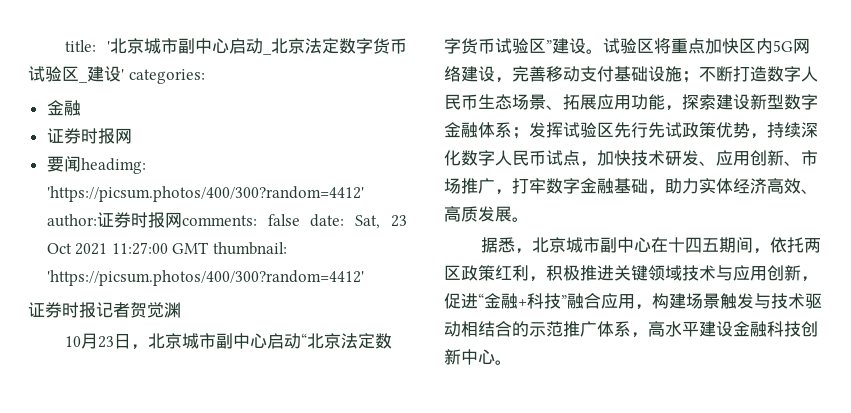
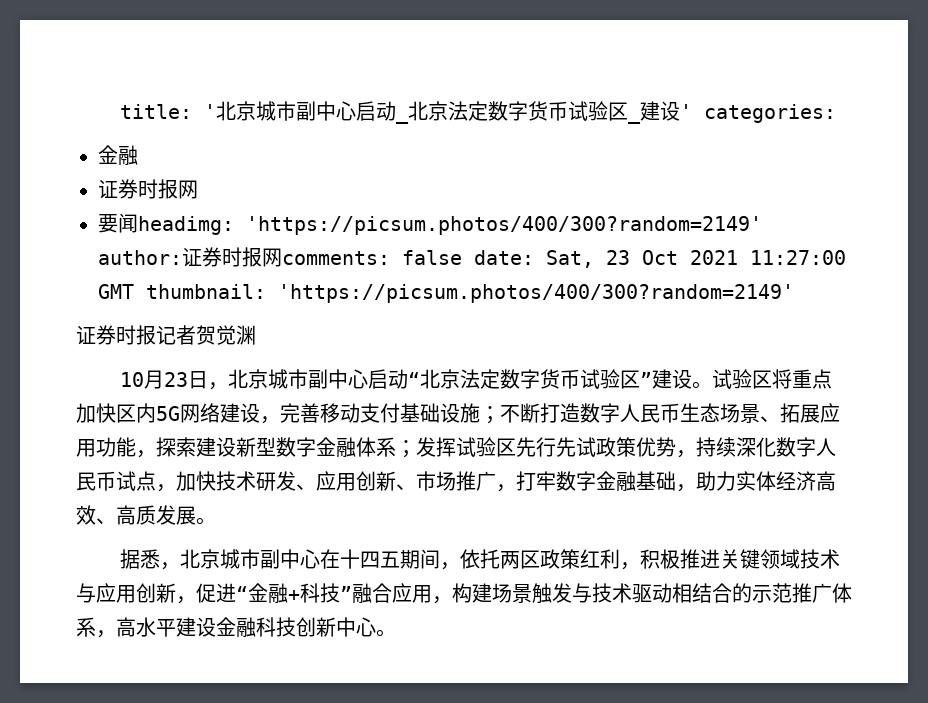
- 要闻headimg: 'https://picsum.photos/400/300?random=4412' author:证券时报网comments: false date: Sat, 23 Oct 2021 11:27:00 GMT thumbnail: 'https://picsum.photos/400/300?random=4412'
+ 要闻headimg: 'https://picsum.photos/400/300?random=2149' author:证券时报网comments: false date: Sat, 23 Oct 2021 11:27:00 GMT thumbnail: 'https://picsum.photos/400/300?random=2149'

